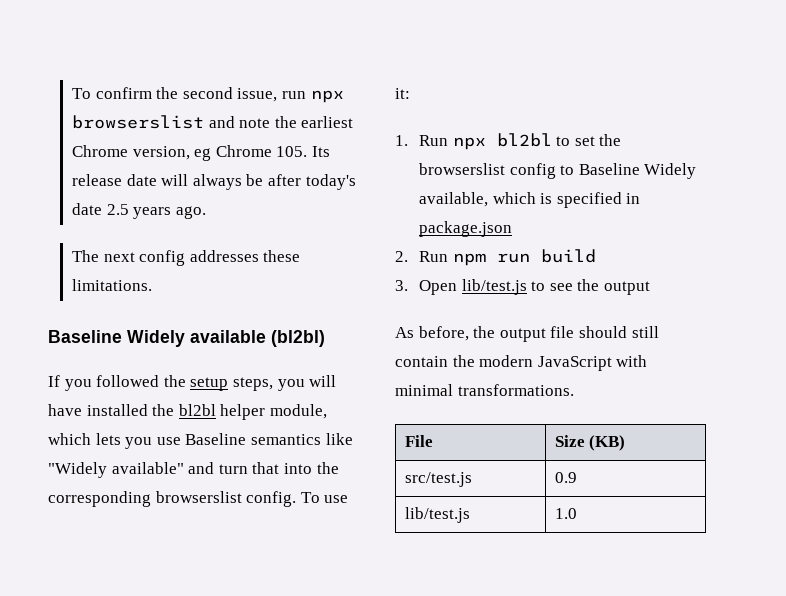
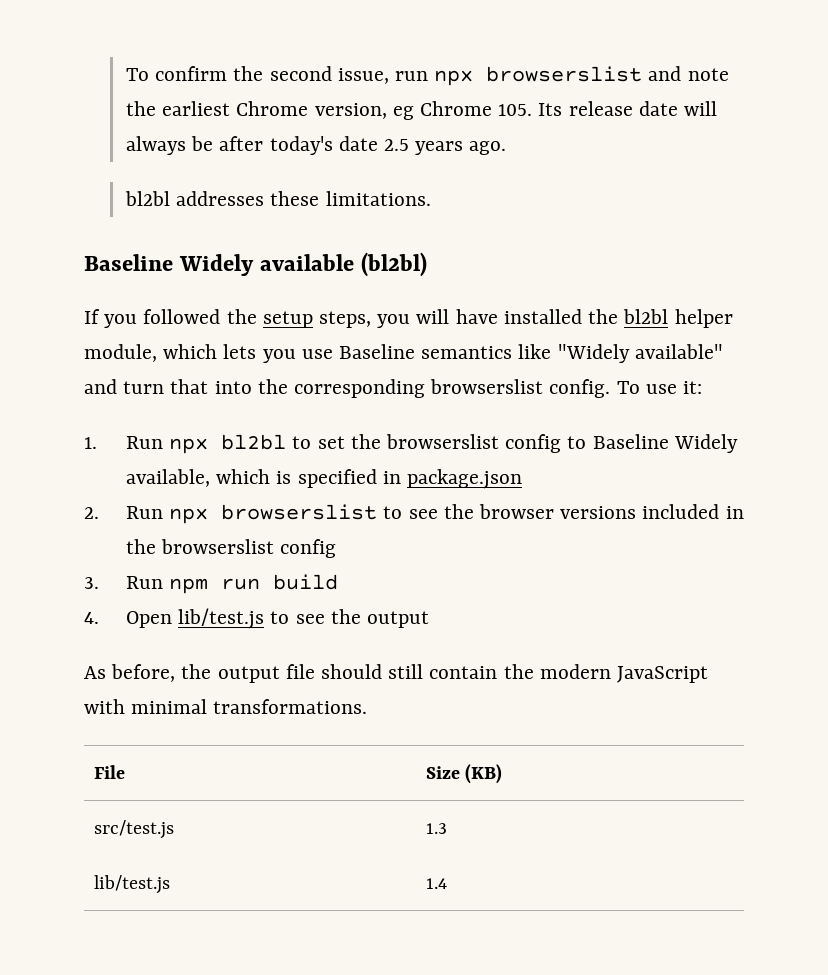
- The next config addresses these limitations.
+ bl2bl addresses these limitations.
- 2. Run npm run build
+ 2. Run npx browserslist to see the browser versions included in the browserslist config
+ 3. Run npm run build
- 3. Open lib/test.js to see the output
+ 4. Open lib/test.js to see the output
- src/test.js | 0.9
+ src/test.js | 1.3
- lib/test.js | 1.0
+ lib/test.js | 1.4

